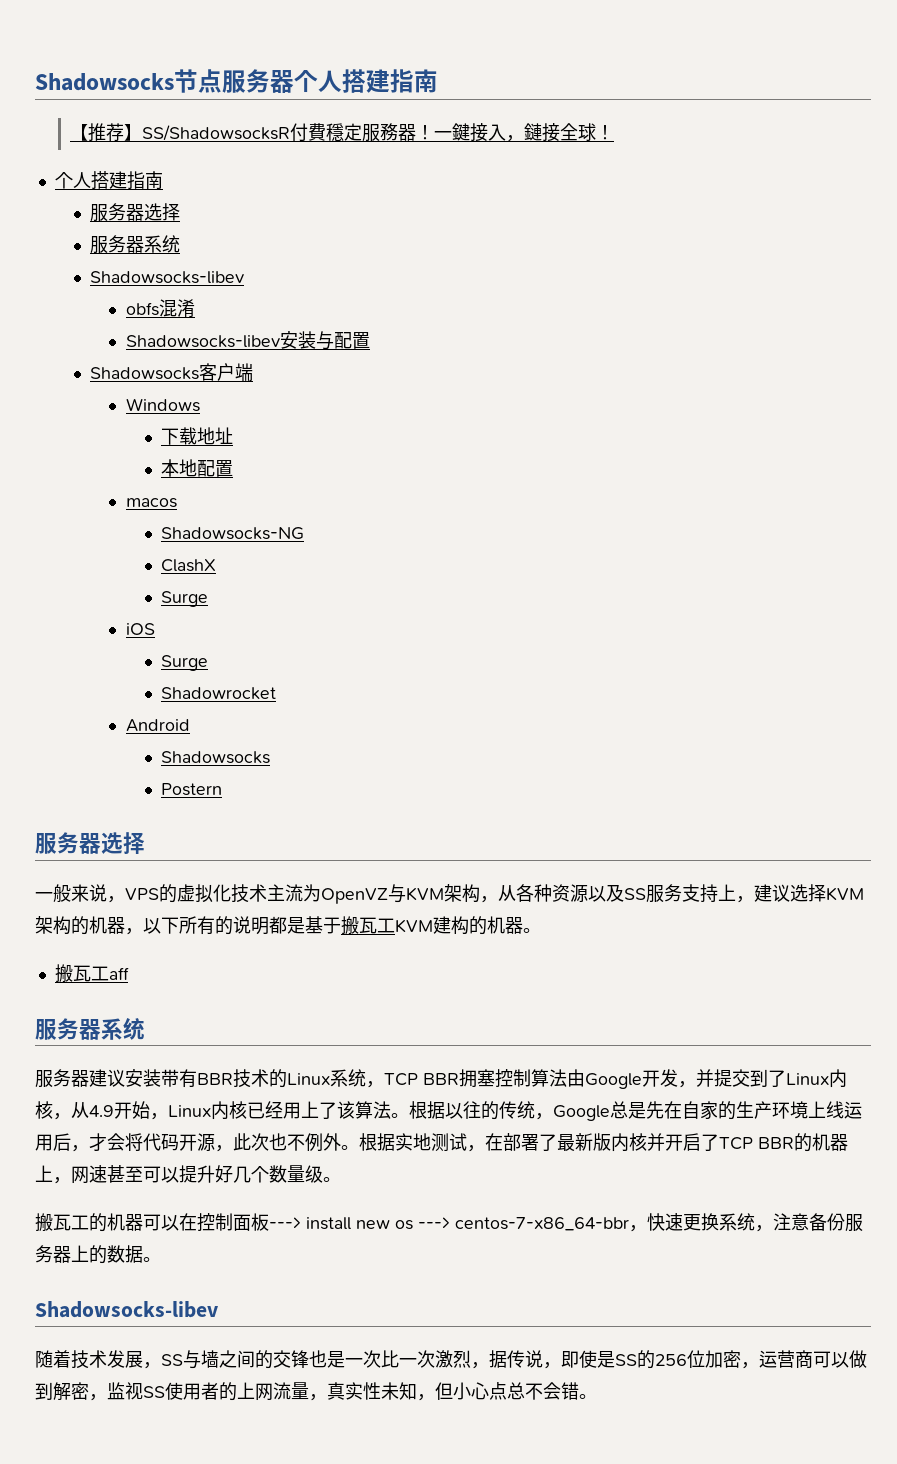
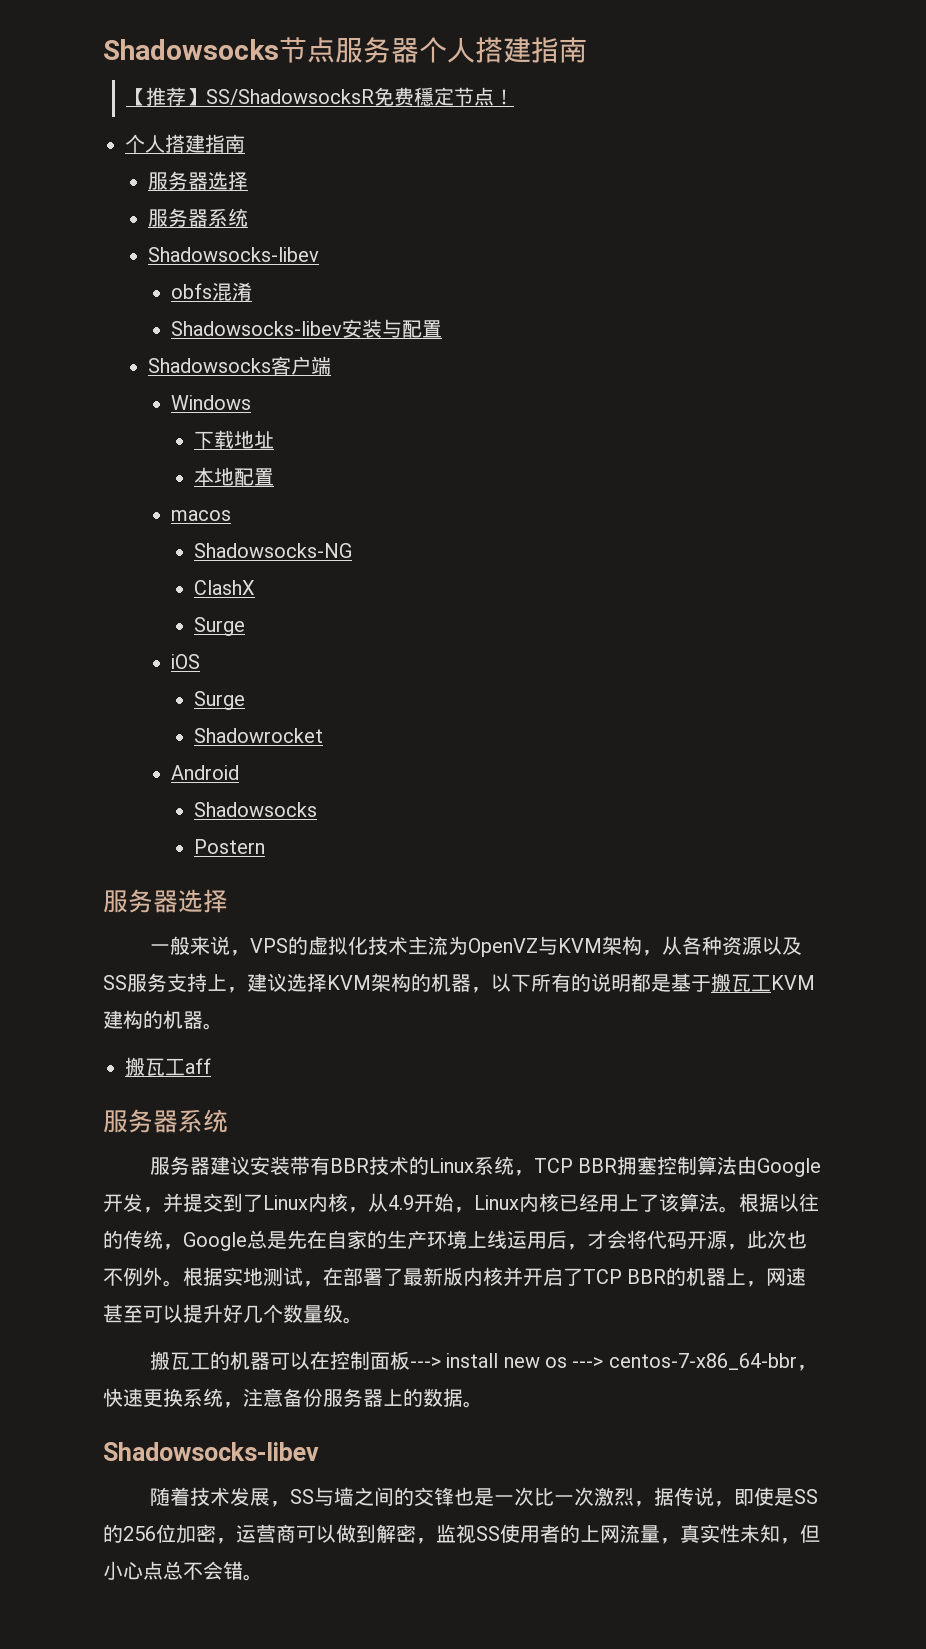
- 【推荐】SS/ShadowsocksR付費穩定服務器！一鍵接入，鏈接全球！
+ 【推荐】SS/ShadowsocksR免费穩定节点！

